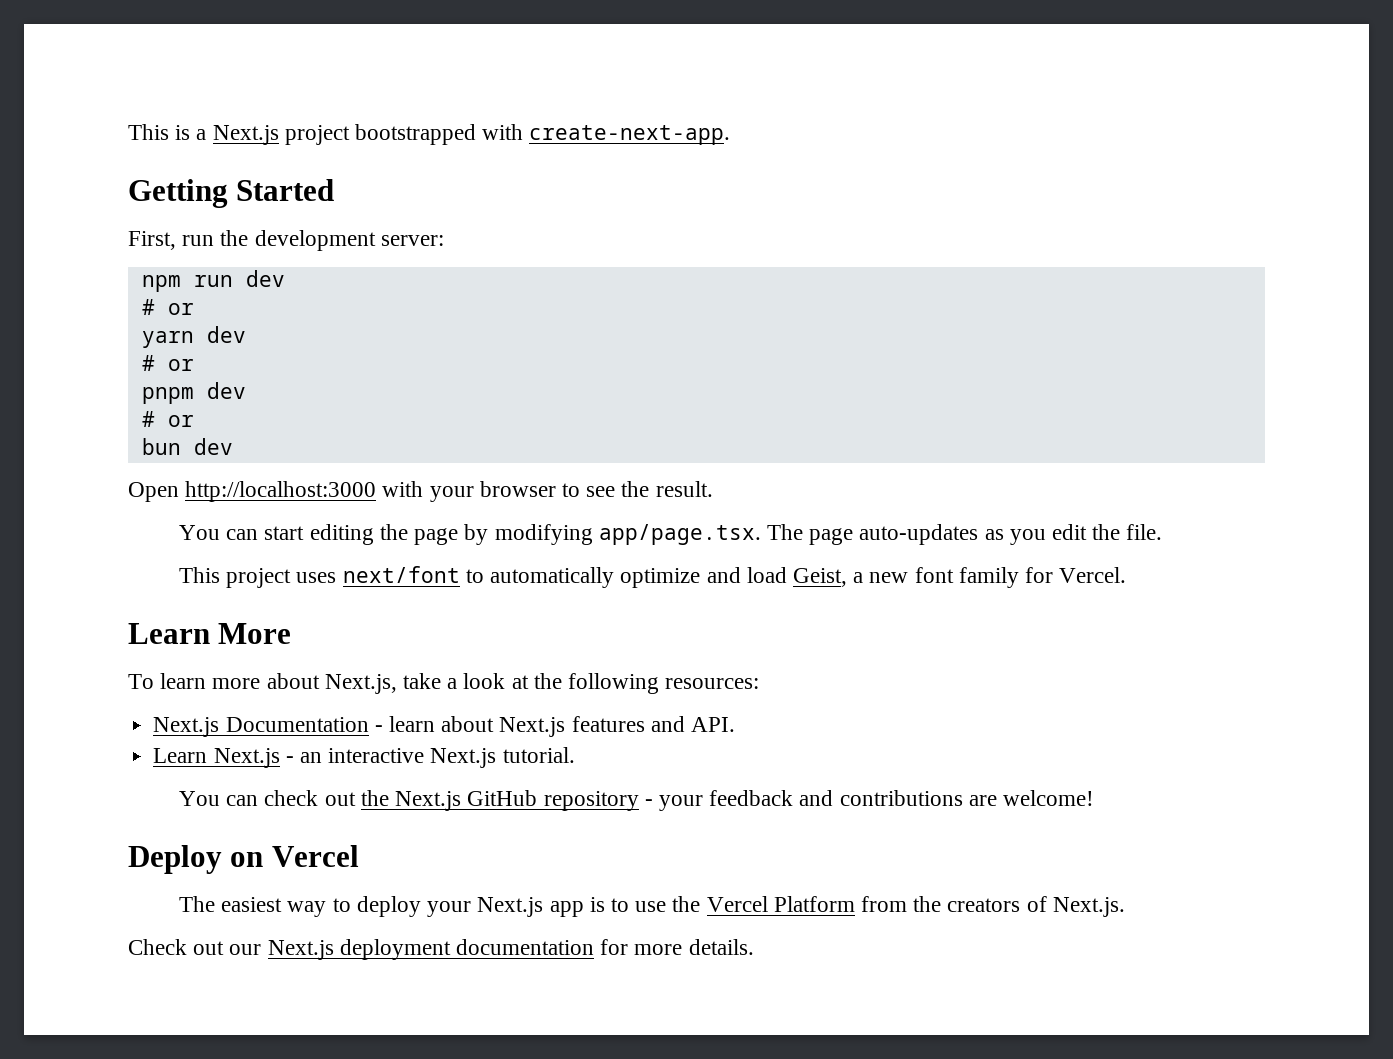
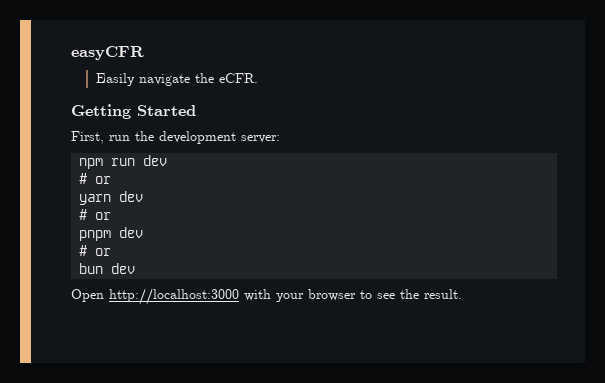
- This is a Next.js project bootstrapped with create-next-app.
+ easyCFR
+ Easily navigate the eCFR.
- You can start editing the page by modifying app/page.tsx. The page auto-updates as you edit the file.
- This project uses next/font to automatically optimize and load Geist, a new font family for Vercel.
- Learn More
- To learn more about Next.js, take a look at the following resources:
- Next.js Documentation - learn about Next.js features and API.
- Learn Next.js - an interactive Next.js tutorial.
- You can check out the Next.js GitHub repository - your feedback and contributions are welcome!
- Deploy on Vercel
- The easiest way to deploy your Next.js app is to use the Vercel Platform from the creators of Next.js.
- Check out our Next.js deployment documentation for more details.

